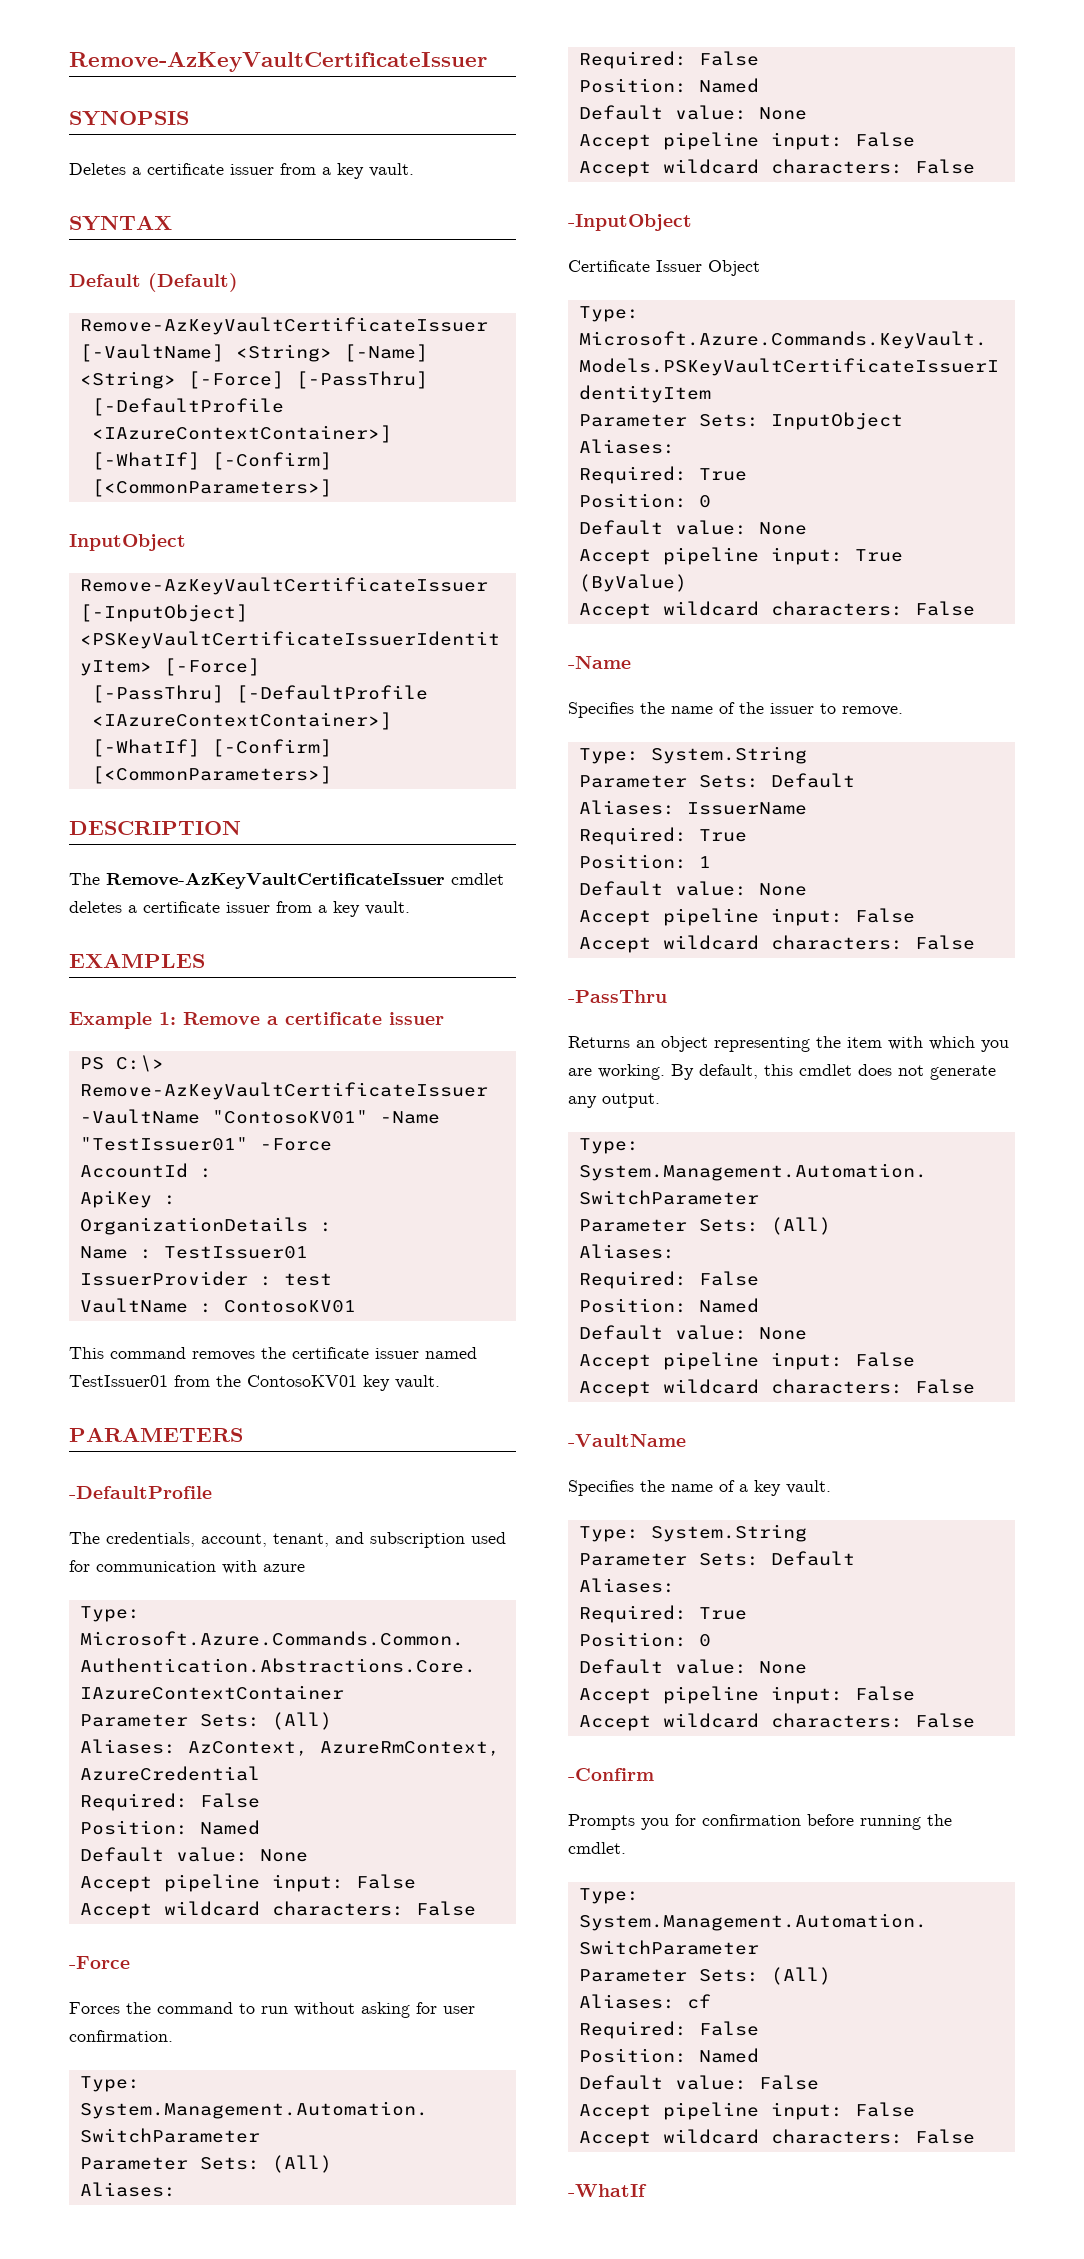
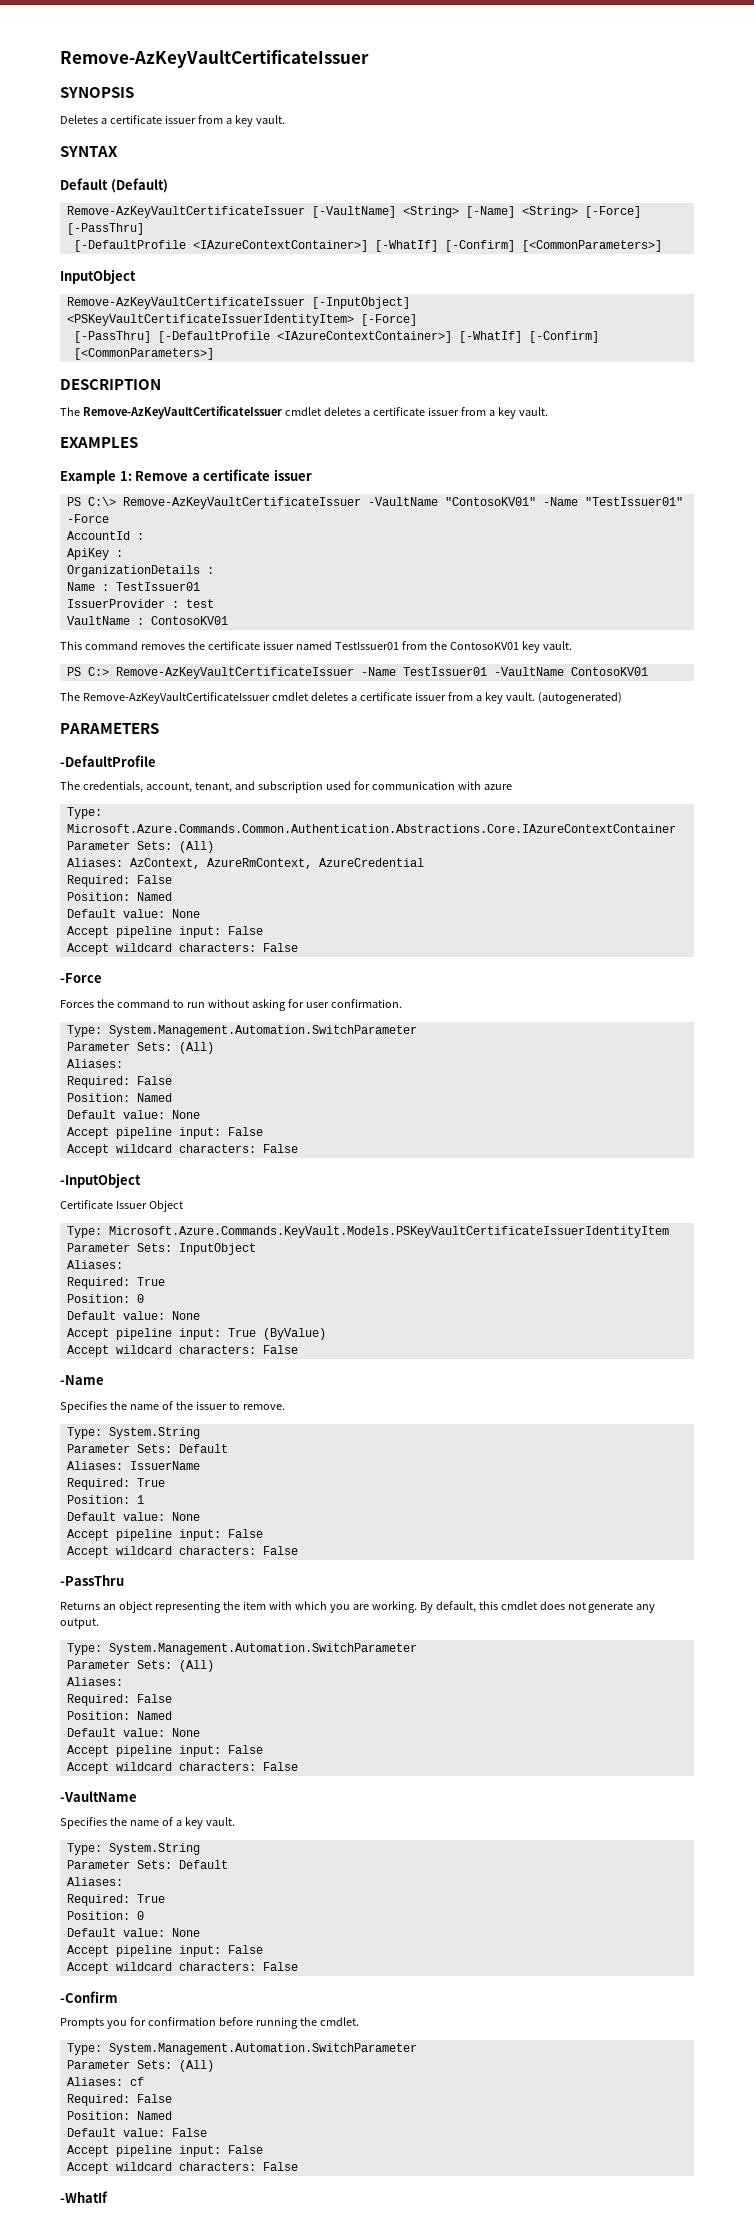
+ PS C:> Remove-AzKeyVaultCertificateIssuer -Name TestIssuer01 -VaultName ContosoKV01
+ The Remove-AzKeyVaultCertificateIssuer cmdlet deletes a certificate issuer from a key vault. (autogenerated)

